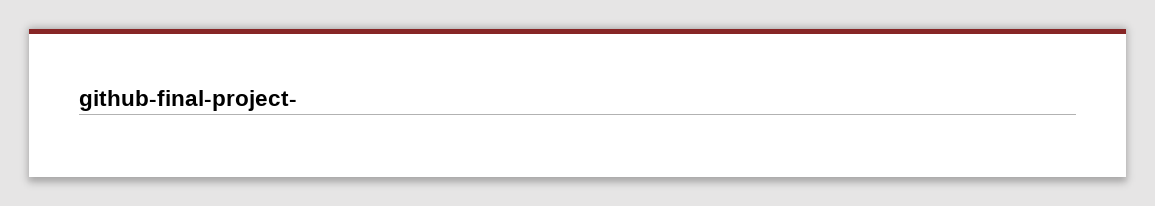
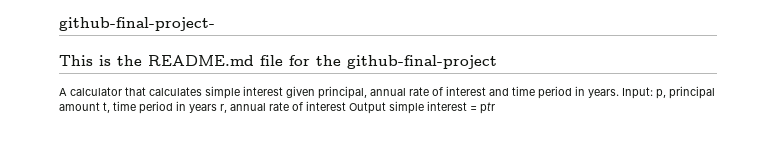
+ This is the README.md file for the github-final-project
+ A calculator that calculates simple interest given principal, annual rate of interest and time period in years. Input: p, principal amount t, time period in years r, annual rate of interest Output simple interest = ptr

